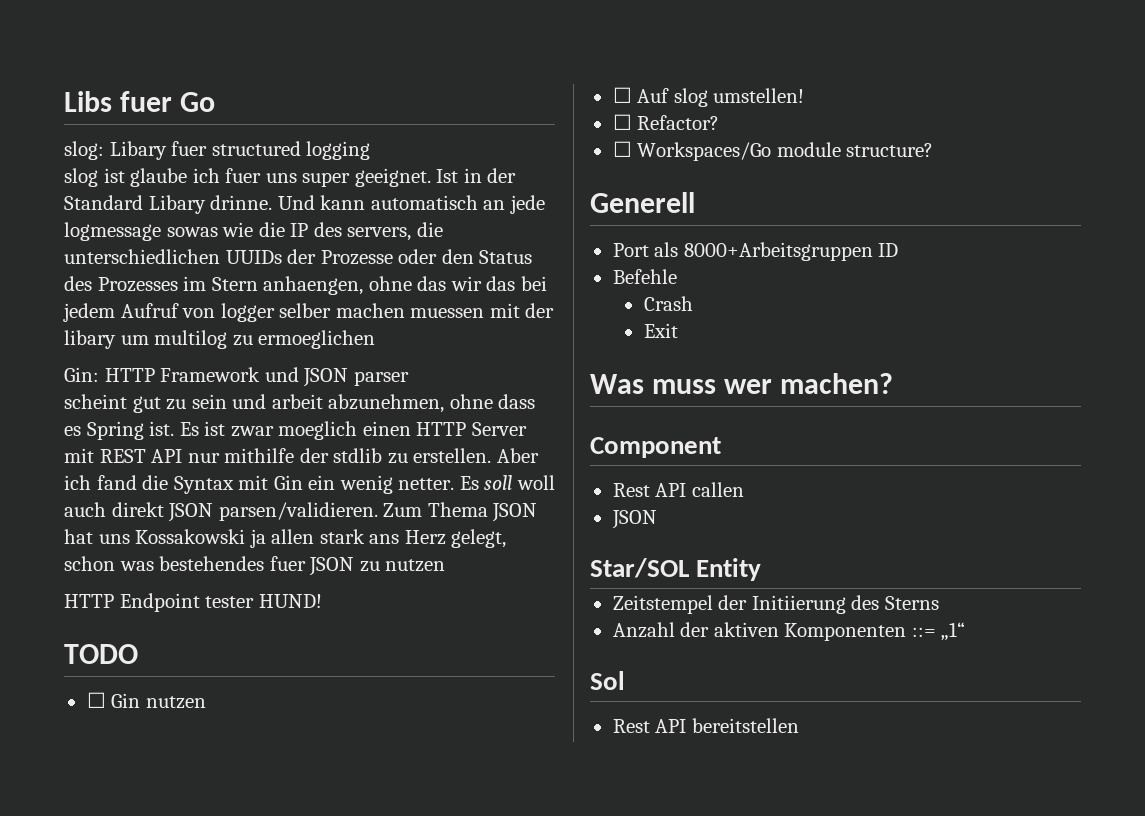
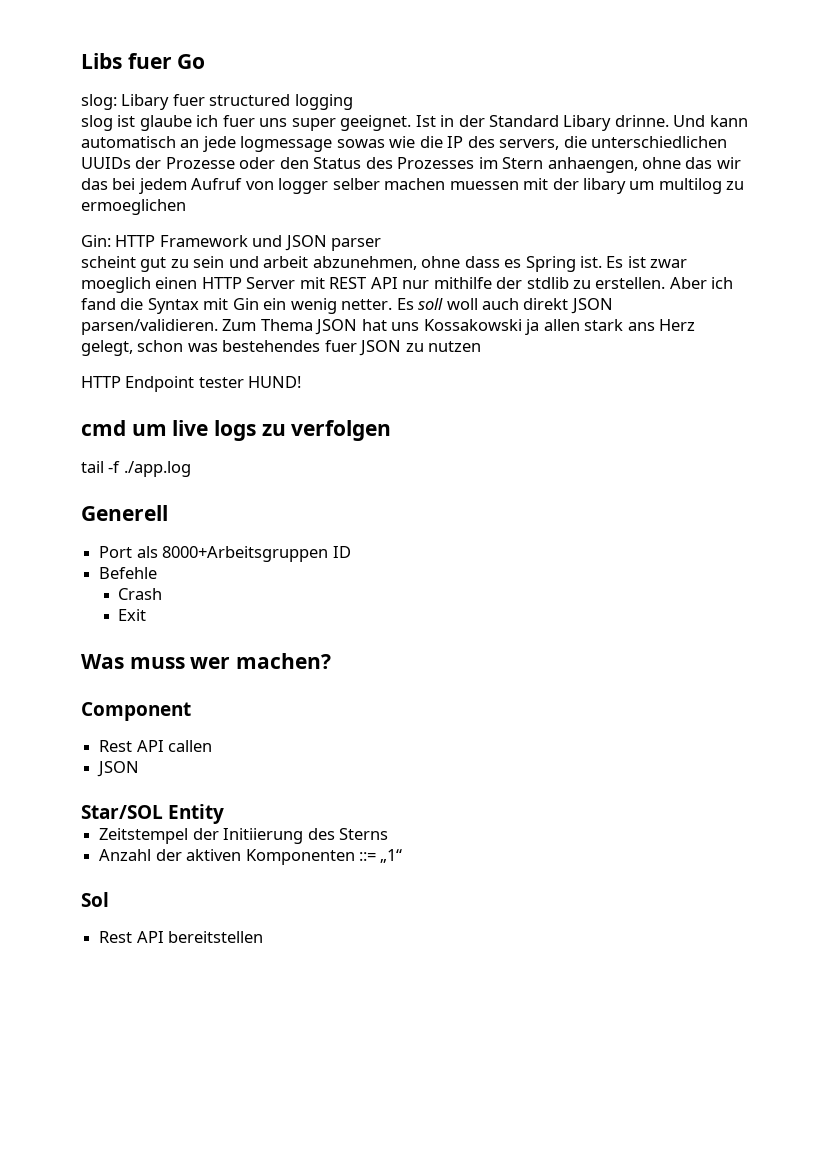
- TODO
- ☐ Gin nutzen
- ☐ Auf slog umstellen!
- ☐ Refactor?
- ☐ Workspaces/Go module structure?
+ cmd um live logs zu verfolgen
+ tail -f ./app.log

